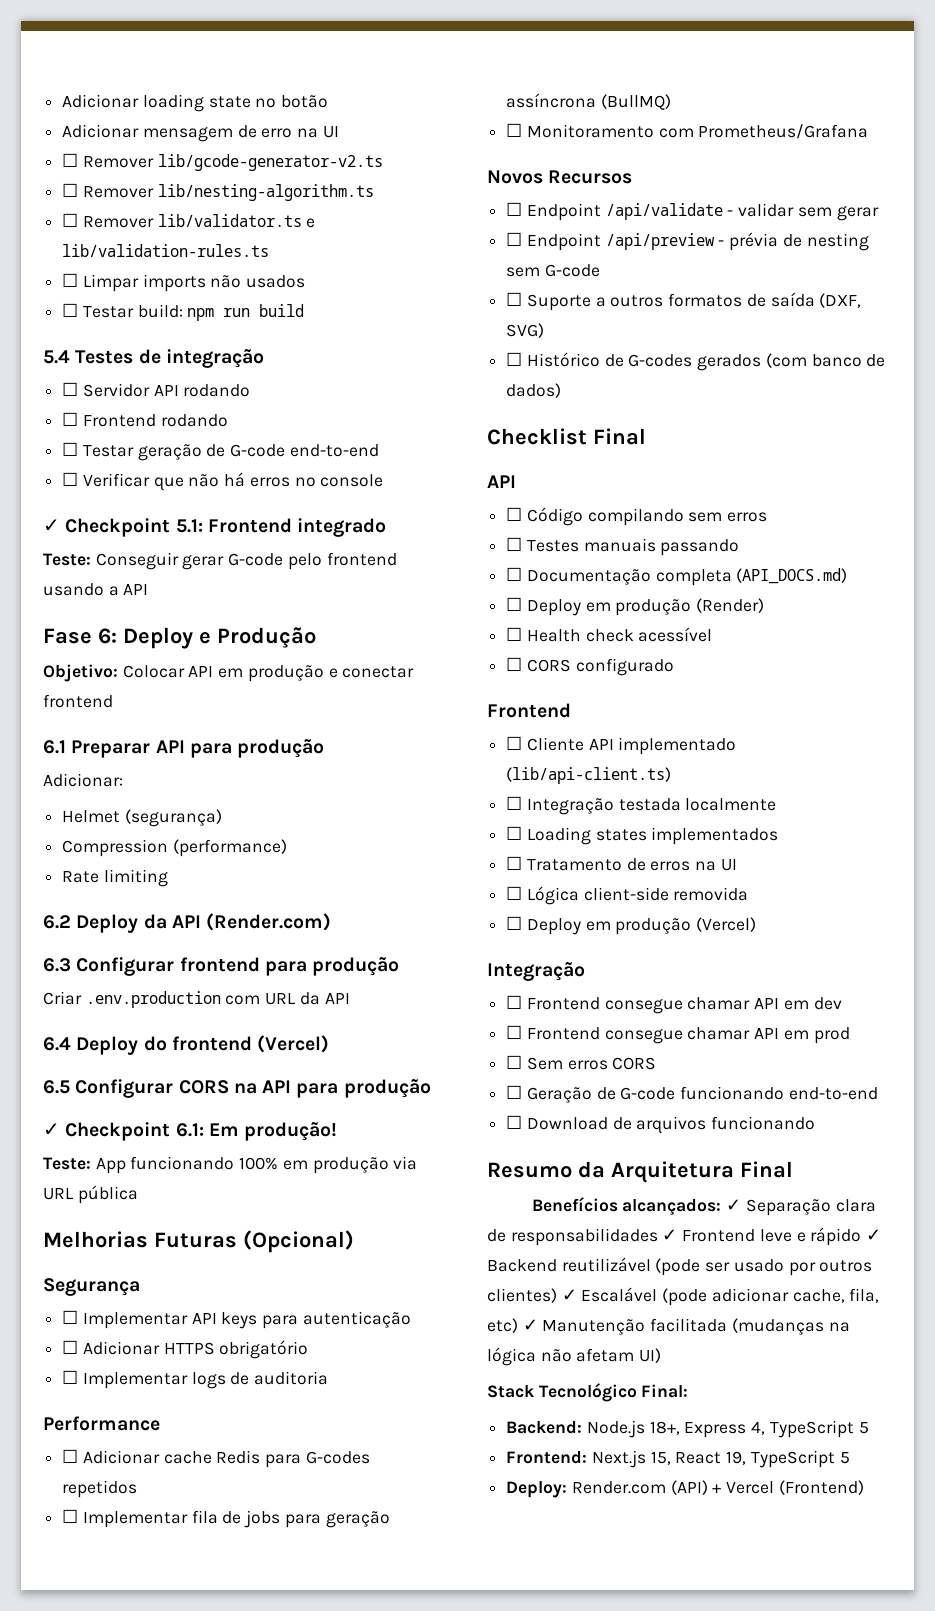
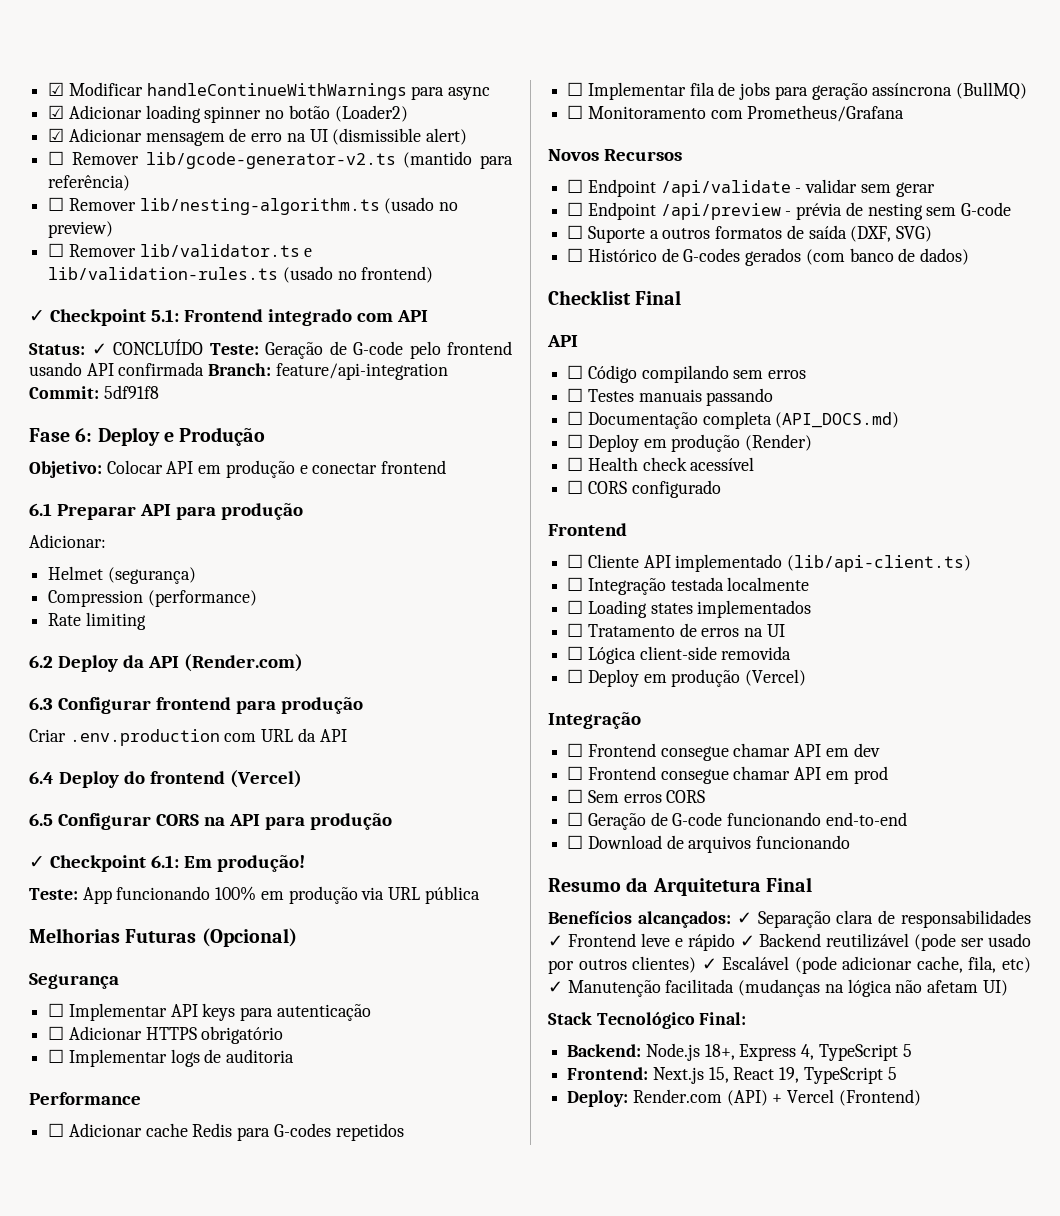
- Adicionar loading state no botão
- Adicionar mensagem de erro na UI
+ ☑ Modificar handleContinueWithWarnings para async
+ ☑ Adicionar loading spinner no botão (Loader2)
+ ☑ Adicionar mensagem de erro na UI (dismissible alert)
- ☐ Remover lib/gcode-generator-v2.ts
+ ☐ Remover lib/gcode-generator-v2.ts (mantido para referência)
- ☐ Remover lib/nesting-algorithm.ts
+ ☐ Remover lib/nesting-algorithm.ts (usado no preview)
- ☐ Remover lib/validator.ts e lib/validation-rules.ts
- ☐ Limpar imports não usados
- ☐ Testar build: npm run build
- 5.4 Testes de integração
- ☐ Servidor API rodando
- ☐ Frontend rodando
- ☐ Testar geração de G-code end-to-end
- ☐ Verificar que não há erros no console
+ ☐ Remover lib/validator.ts e lib/validation-rules.ts (usado no frontend)
- ✓ Checkpoint 5.1: Frontend integrado
- Teste: Conseguir gerar G-code pelo frontend usando a API
+ ✓ Checkpoint 5.1: Frontend integrado com API
+ Status: ✓ CONCLUÍDO Teste: Geração de G-code pelo frontend usando API confirmada Branch: feature/api-integration Commit: 5df91f8

